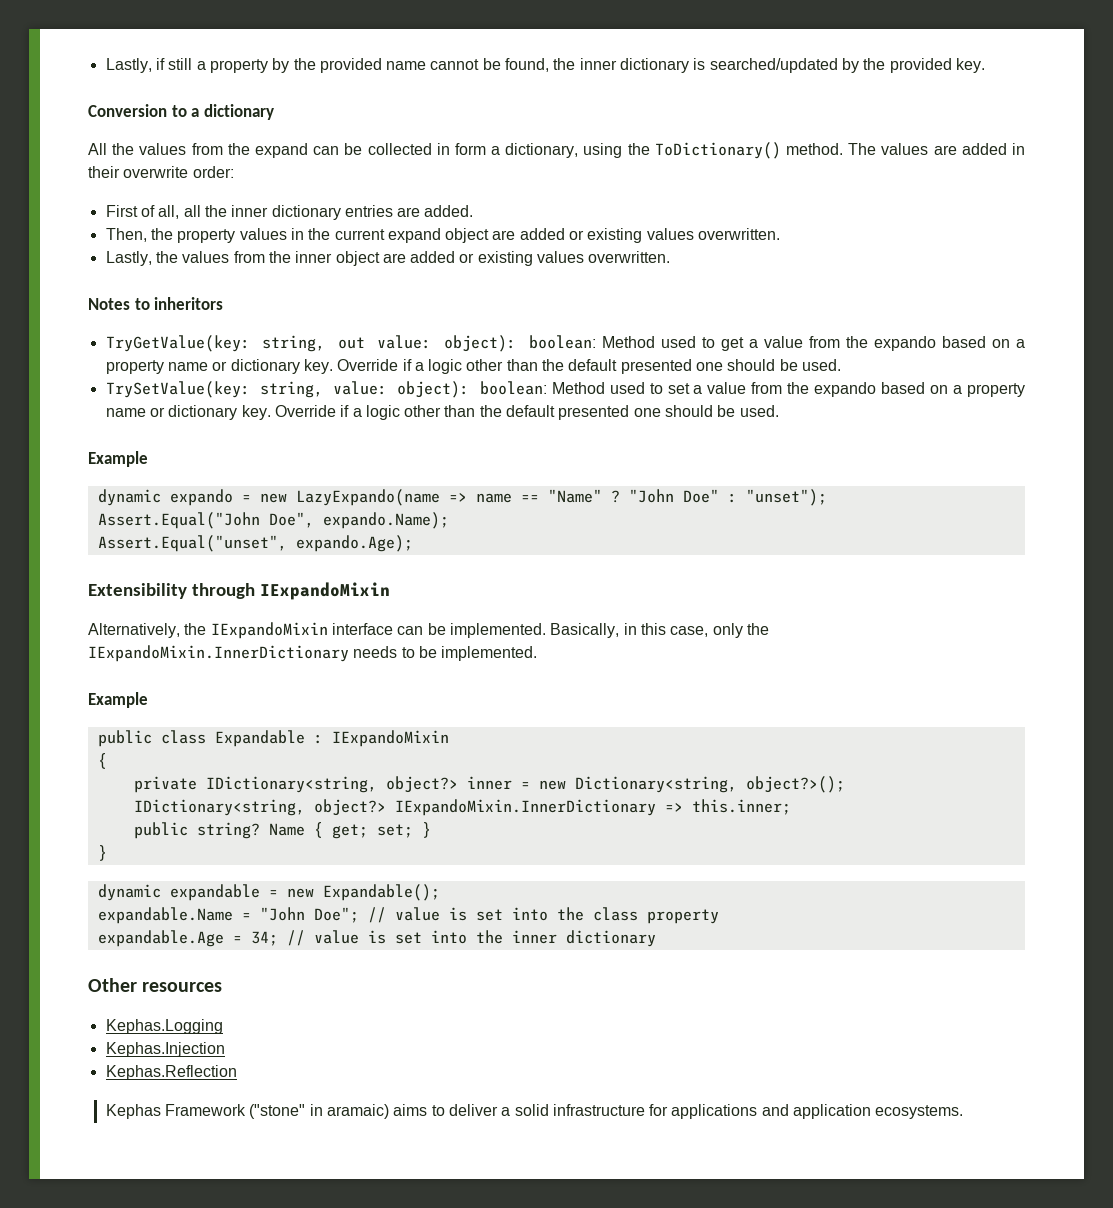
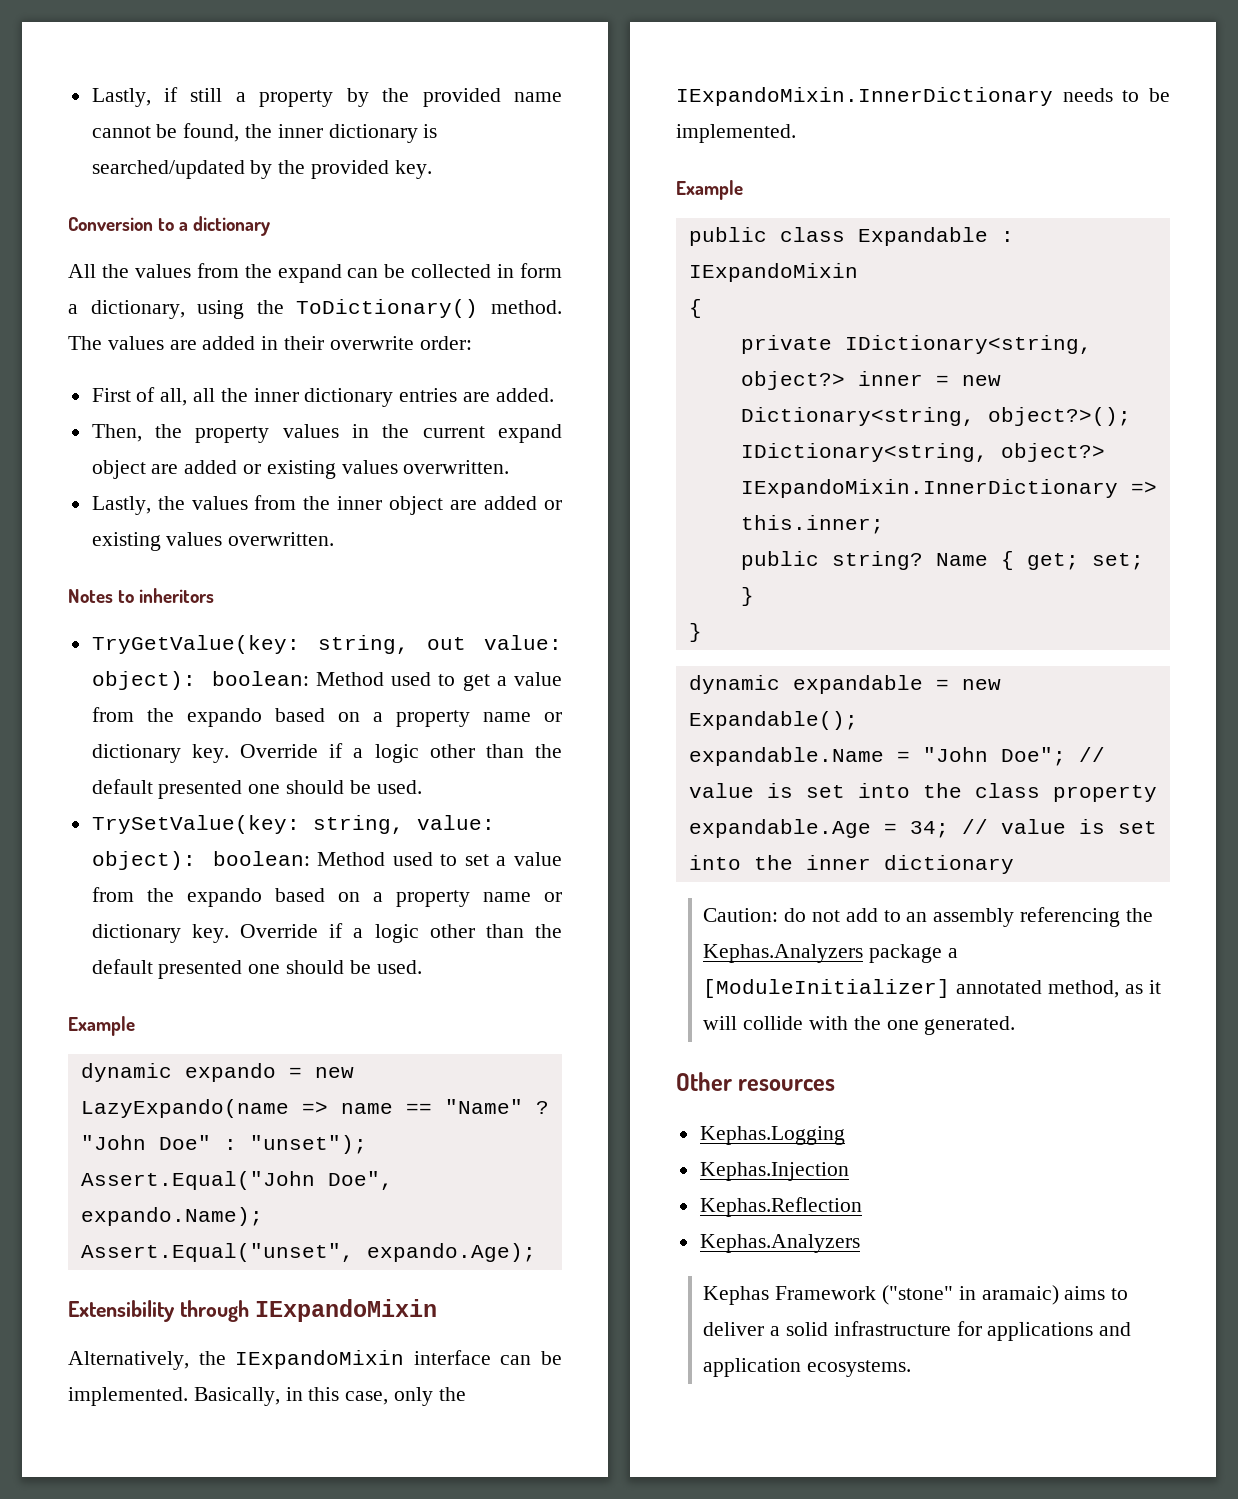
+ Caution: do not add to an assembly referencing the Kephas.Analyzers package a [ModuleInitializer] annotated method, as it will collide with the one generated.
  Kephas.Reflection
+ Kephas.Analyzers

